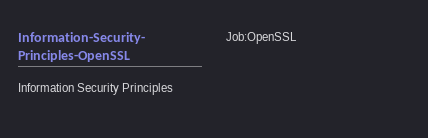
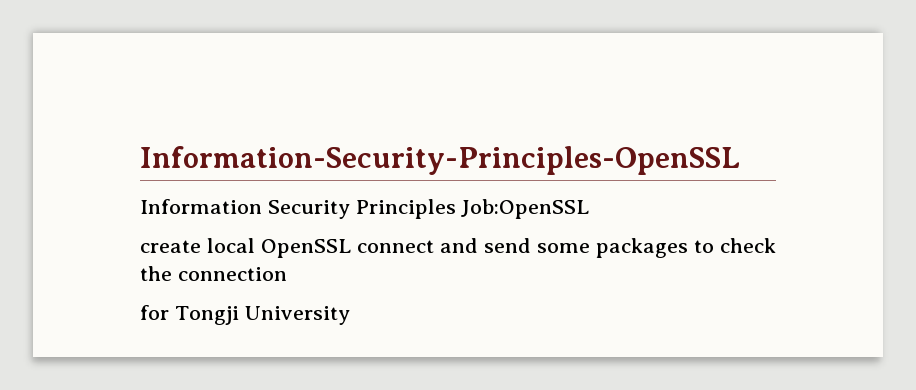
+ create local OpenSSL connect and send some packages to check the connection
+ for Tongji University

